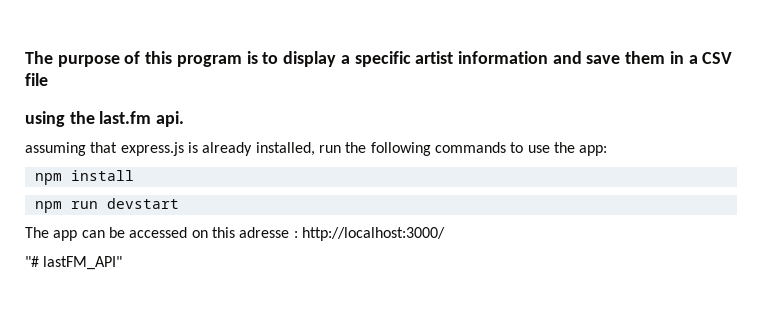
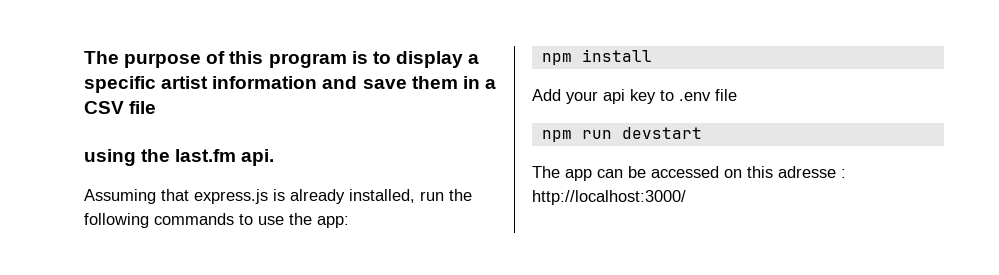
- assuming that express.js is already installed, run the following commands to use the app:
+ Assuming that express.js is already installed, run the following commands to use the app:
+ Add your api key to .env file
- "# lastFM_API"

